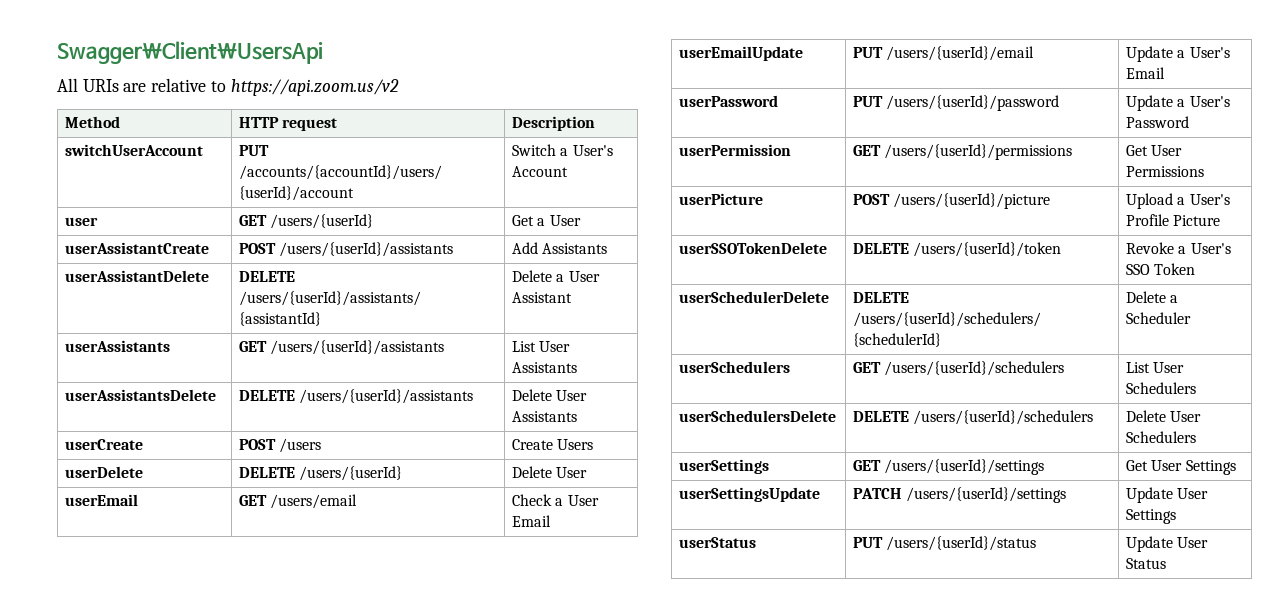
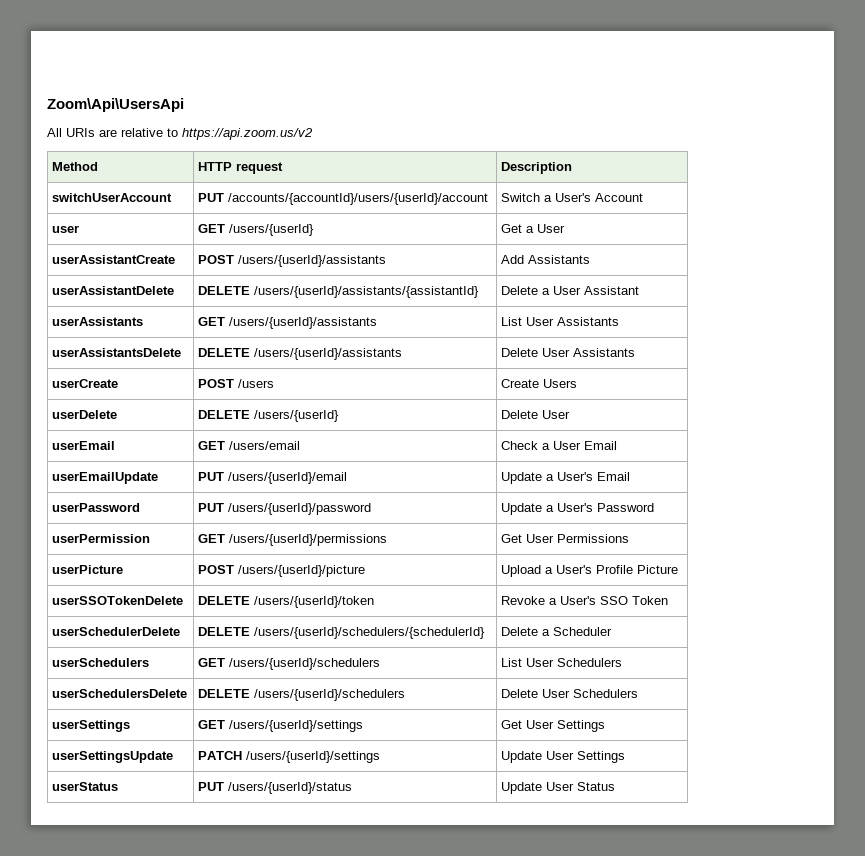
- Swagger\Client\UsersApi
+ Zoom\Api\UsersApi

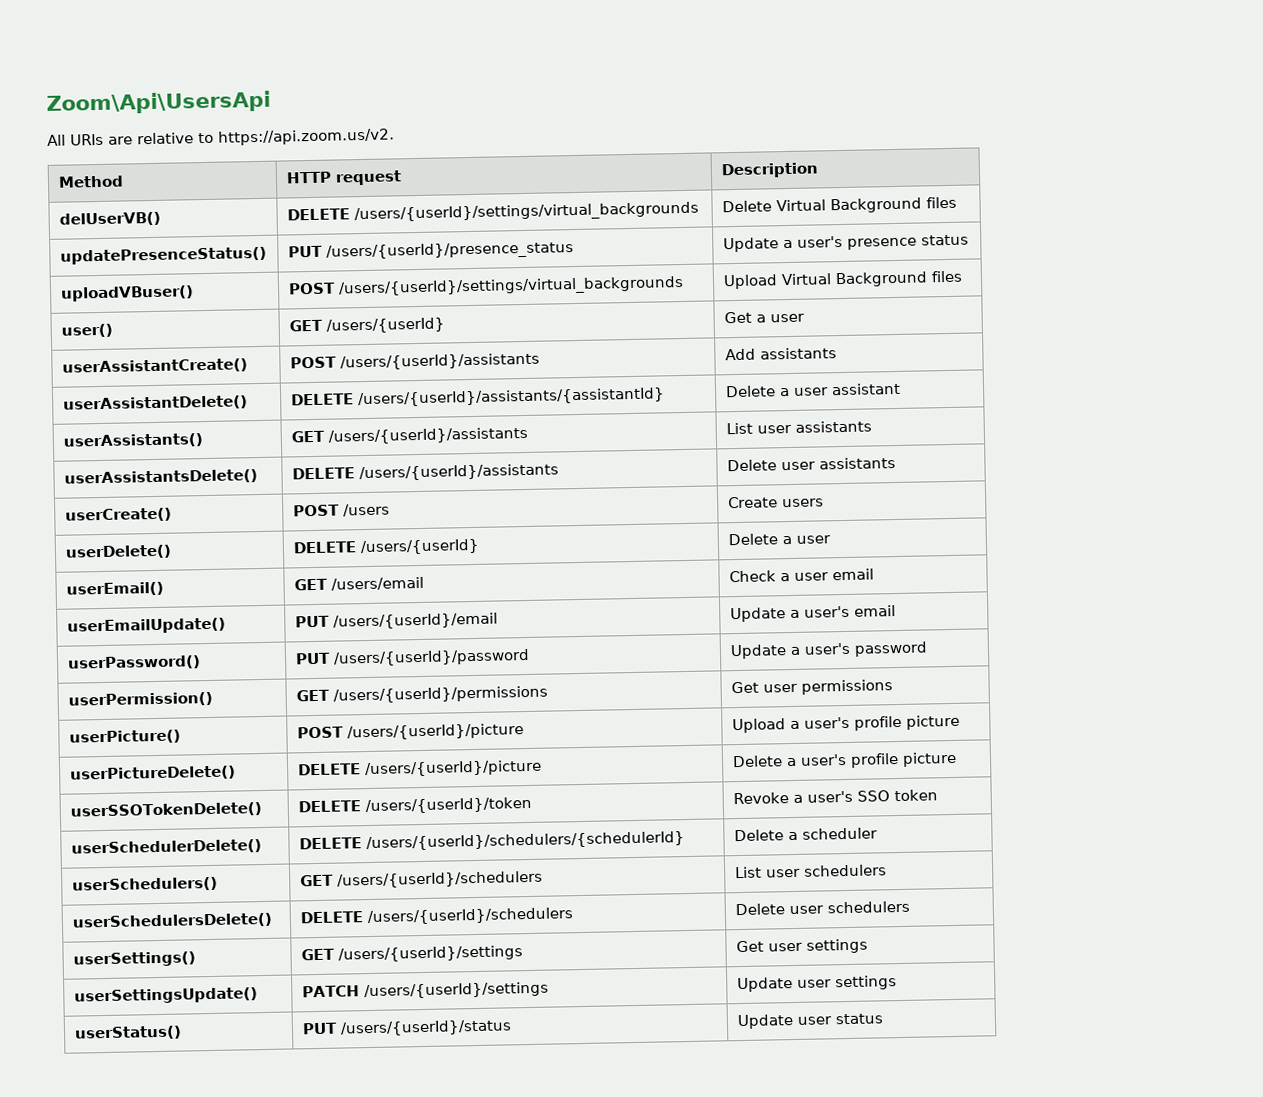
- All URIs are relative to https://api.zoom.us/v2
+ All URIs are relative to https://api.zoom.us/v2.
- switchUserAccount | PUT /accounts/{accountId}/users/{userId}/account | Switch a User's Account
- user | GET /users/{userId} | Get a User
- userAssistantCreate | POST /users/{userId}/assistants | Add Assistants
- userAssistantDelete | DELETE /users/{userId}/assistants/{assistantId} | Delete a User Assistant
- userAssistants | GET /users/{userId}/assistants | List User Assistants
- userAssistantsDelete | DELETE /users/{userId}/assistants | Delete User Assistants
- userCreate | POST /users | Create Users
- userDelete | DELETE /users/{userId} | Delete User
- userEmail | GET /users/email | Check a User Email
- userEmailUpdate | PUT /users/{userId}/email | Update a User's Email
- userPassword | PUT /users/{userId}/password | Update a User's Password
- userPermission | GET /users/{userId}/permissions | Get User Permissions
- userPicture | POST /users/{userId}/picture | Upload a User's Profile Picture
- userSSOTokenDelete | DELETE /users/{userId}/token | Revoke a User's SSO Token
- userSchedulerDelete | DELETE /users/{userId}/schedulers/{schedulerId} | Delete a Scheduler
- userSchedulers | GET /users/{userId}/schedulers | List User Schedulers
- userSchedulersDelete | DELETE /users/{userId}/schedulers | Delete User Schedulers
- userSettings | GET /users/{userId}/settings | Get User Settings
- userSettingsUpdate | PATCH /users/{userId}/settings | Update User Settings
- userStatus | PUT /users/{userId}/status | Update User Status
+ delUserVB() | DELETE /users/{userId}/settings/virtual_backgrounds | Delete Virtual Background files
+ updatePresenceStatus() | PUT /users/{userId}/presence_status | Update a user's presence status
+ uploadVBuser() | POST /users/{userId}/settings/virtual_backgrounds | Upload Virtual Background files
+ user() | GET /users/{userId} | Get a user
+ userAssistantCreate() | POST /users/{userId}/assistants | Add assistants
+ userAssistantDelete() | DELETE /users/{userId}/assistants/{assistantId} | Delete a user assistant
+ userAssistants() | GET /users/{userId}/assistants | List user assistants
+ userAssistantsDelete() | DELETE /users/{userId}/assistants | Delete user assistants
+ userCreate() | POST /users | Create users
+ userDelete() | DELETE /users/{userId} | Delete a user
+ userEmail() | GET /users/email | Check a user email
+ userEmailUpdate() | PUT /users/{userId}/email | Update a user's email
+ userPassword() | PUT /users/{userId}/password | Update a user's password
+ userPermission() | GET /users/{userId}/permissions | Get user permissions
+ userPicture() | POST /users/{userId}/picture | Upload a user's profile picture
+ userPictureDelete() | DELETE /users/{userId}/picture | Delete a user's profile picture
+ userSSOTokenDelete() | DELETE /users/{userId}/token | Revoke a user's SSO token
+ userSchedulerDelete() | DELETE /users/{userId}/schedulers/{schedulerId} | Delete a scheduler
+ userSchedulers() | GET /users/{userId}/schedulers | List user schedulers
+ userSchedulersDelete() | DELETE /users/{userId}/schedulers | Delete user schedulers
+ userSettings() | GET /users/{userId}/settings | Get user settings
+ userSettingsUpdate() | PATCH /users/{userId}/settings | Update user settings
+ userStatus() | PUT /users/{userId}/status | Update user status

